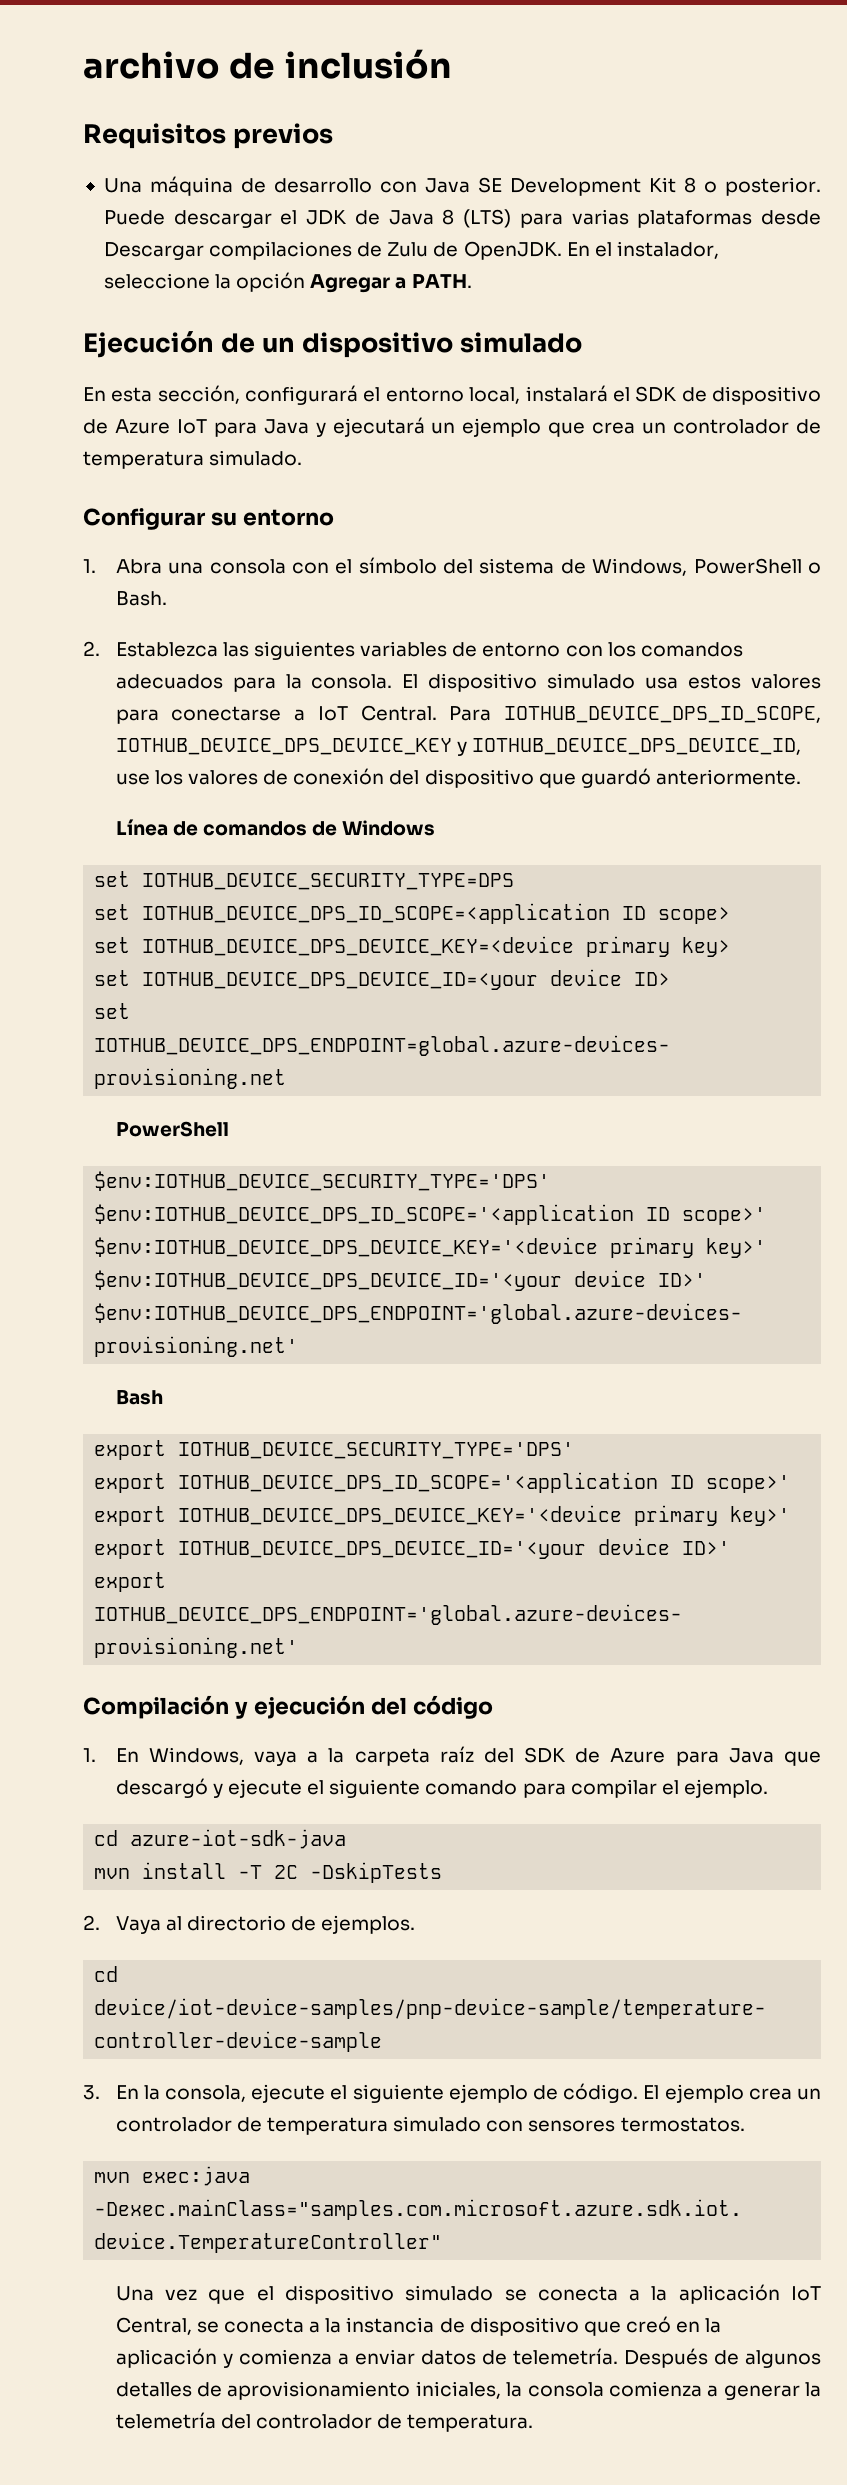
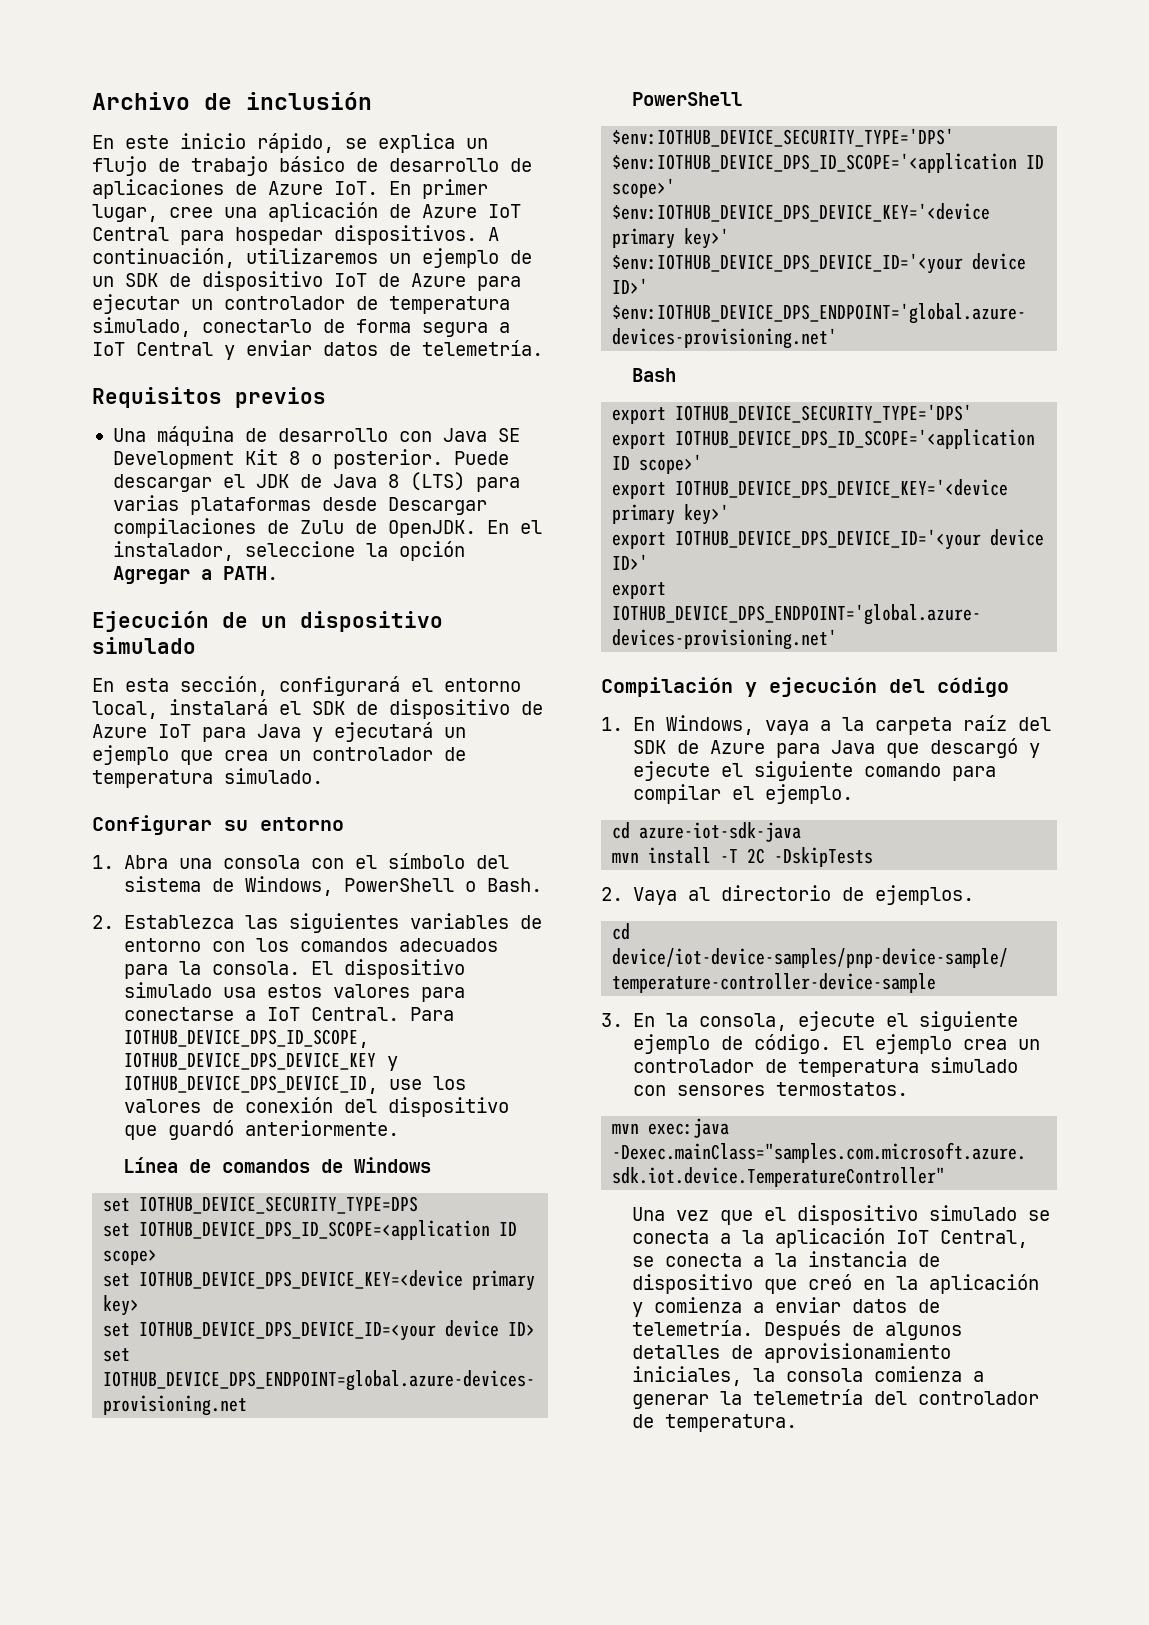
- archivo de inclusión
+ Archivo de inclusión
+ En este inicio rápido, se explica un flujo de trabajo básico de desarrollo de aplicaciones de Azure IoT. En primer lugar, cree una aplicación de Azure IoT Central para hospedar dispositivos. A continuación, utilizaremos un ejemplo de un SDK de dispositivo IoT de Azure para ejecutar un controlador de temperatura simulado, conectarlo de forma segura a IoT Central y enviar datos de telemetría.

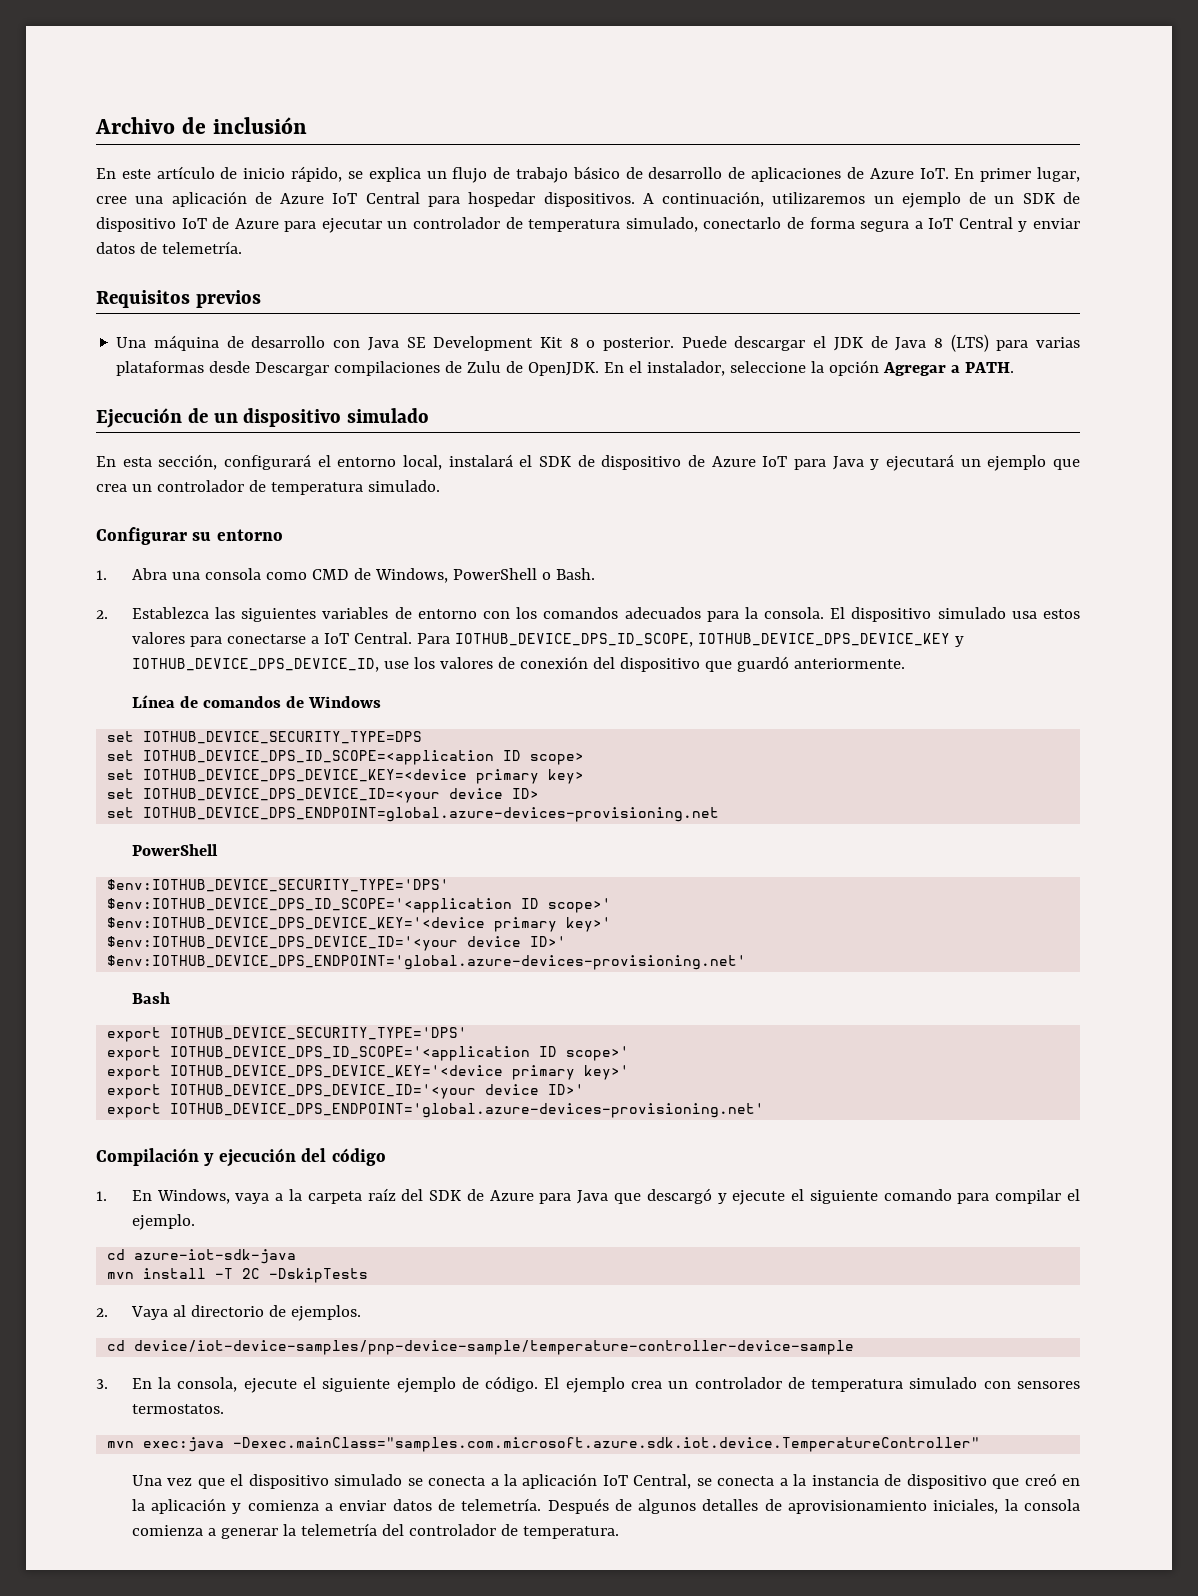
- En este inicio rápido, se explica un flujo de trabajo básico de desarrollo de aplicaciones de Azure IoT. En primer lugar, cree una aplicación de Azure IoT Central para hospedar dispositivos.
+ En este artículo de inicio rápido, se explica un flujo de trabajo básico de desarrollo de aplicaciones de Azure IoT. En primer lugar, cree una aplicación de Azure IoT Central para hospedar dispositivos.
- 1. Abra una consola con el símbolo del sistema de Windows, PowerShell o Bash.
+ 1. Abra una consola como CMD de Windows, PowerShell o Bash.

